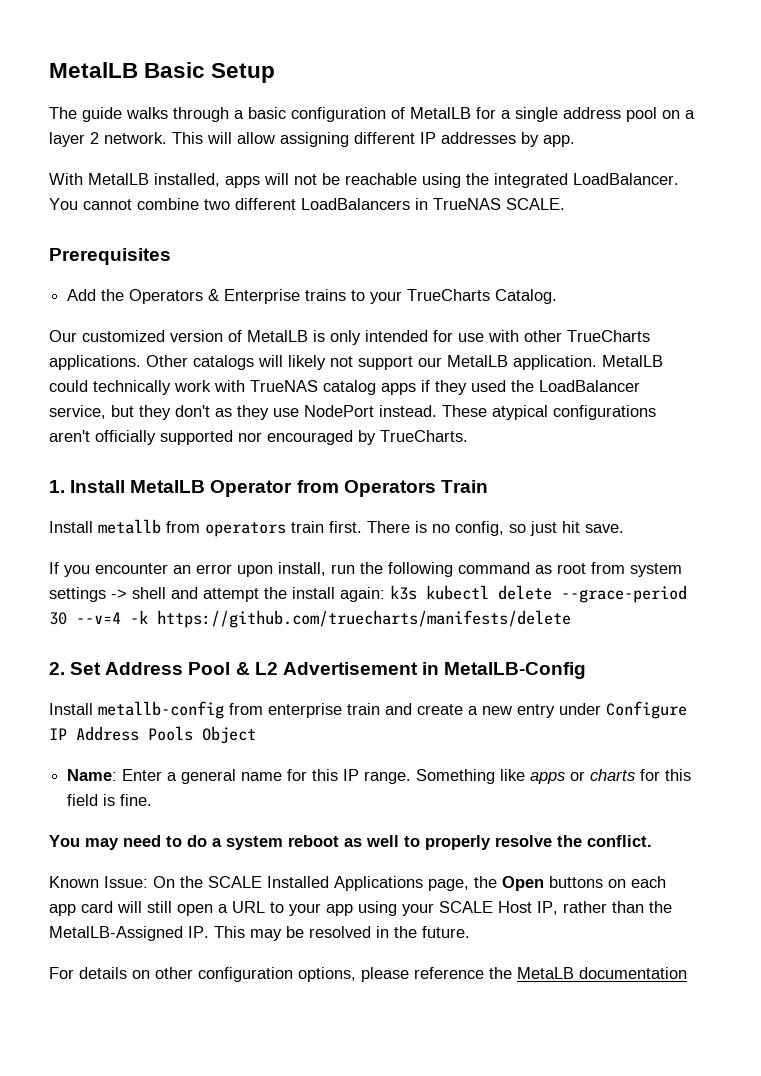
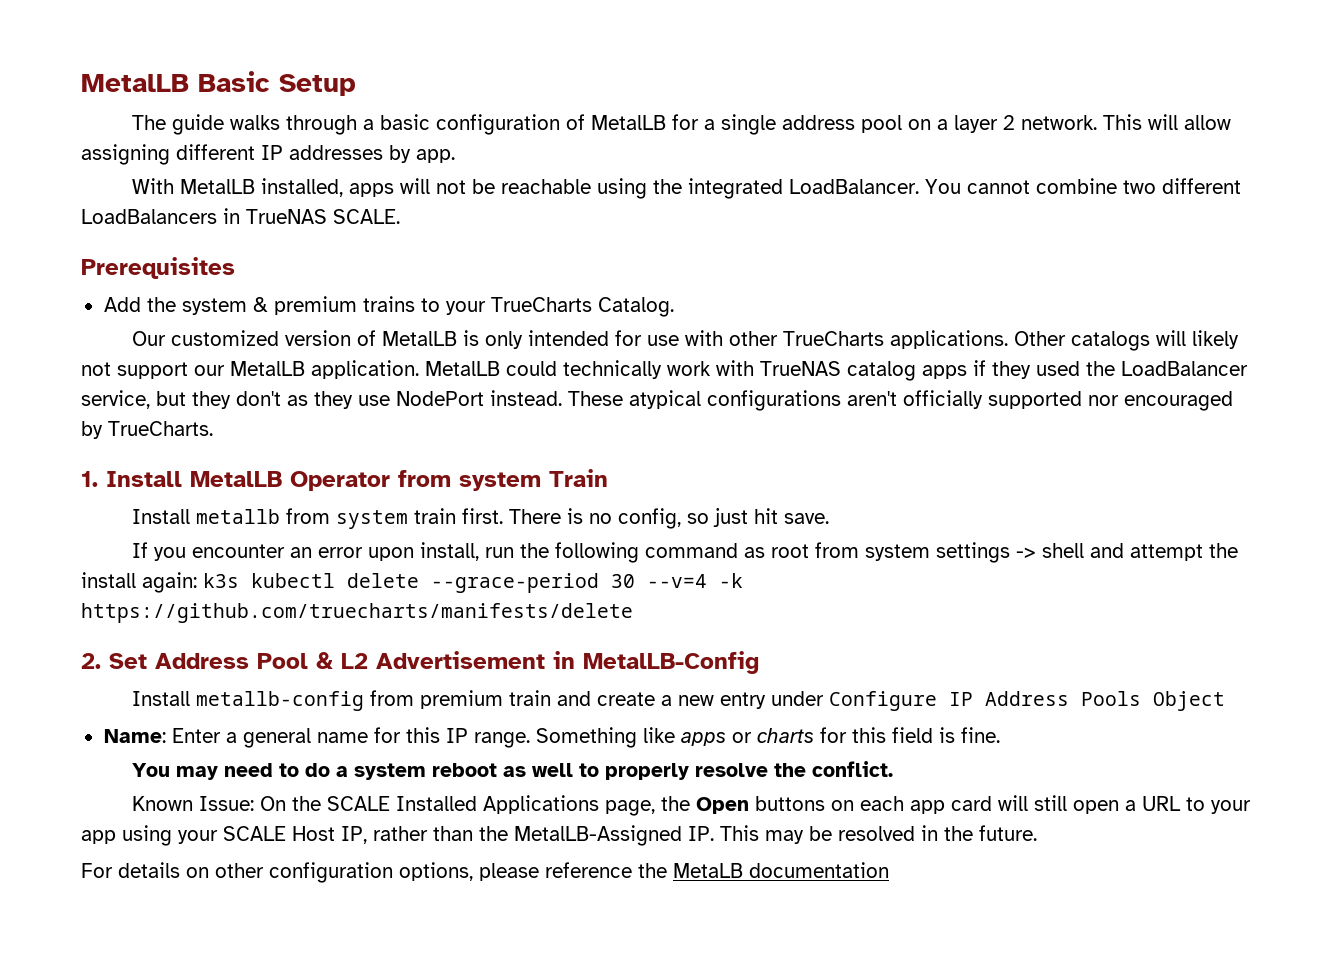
- Add the Operators & Enterprise trains to your TrueCharts Catalog.
+ Add the system & premium trains to your TrueCharts Catalog.
- 1. Install MetalLB Operator from Operators Train
+ 1. Install MetalLB Operator from system Train
- Install metallb from operators train first.
+ Install metallb from system train first.
- Install metallb-config from enterprise train and create a new entry under Configure IP Address Pools Object
+ Install metallb-config from premium train and create a new entry under Configure IP Address Pools Object

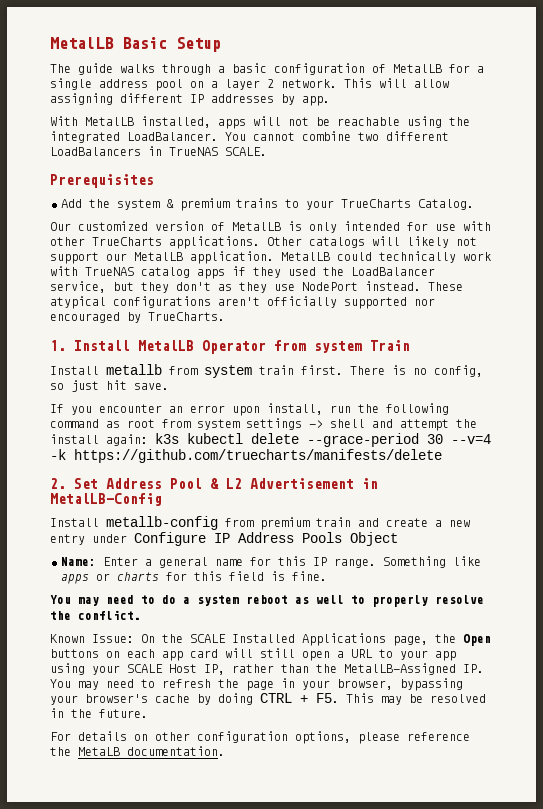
- Known Issue: On the SCALE Installed Applications page, the Open buttons on each app card will still open a URL to your app using your SCALE Host IP, rather than the MetalLB-Assigned IP. This may be resolved in the future.
+ Known Issue: On the SCALE Installed Applications page, the Open buttons on each app card will still open a URL to your app using your SCALE Host IP, rather than the MetalLB-Assigned IP. You may need to refresh the page in your browser, bypassing your browser's cache by doing CTRL + F5. This may be resolved in the future.
- For details on other configuration options, please reference the MetaLB documentation
+ For details on other configuration options, please reference the MetaLB documentation.

